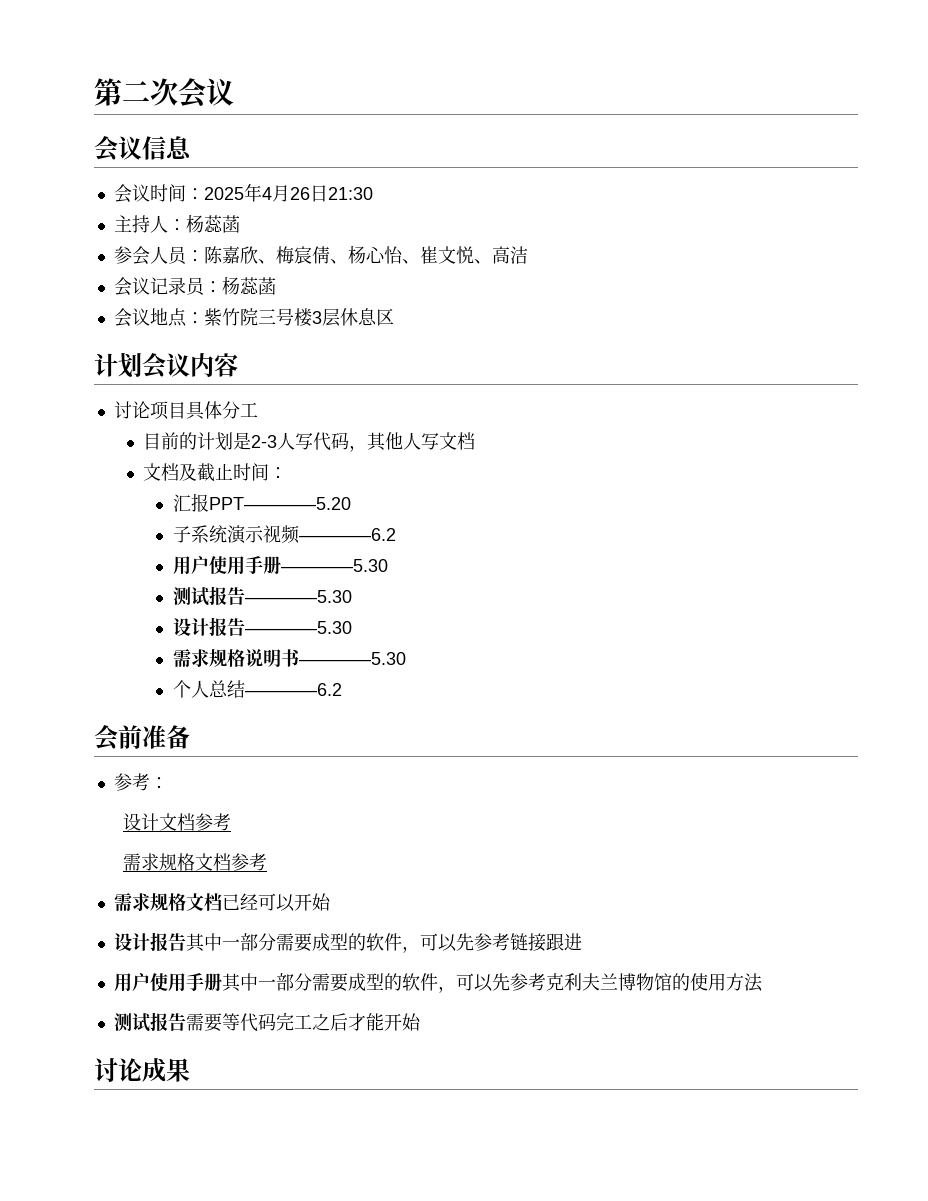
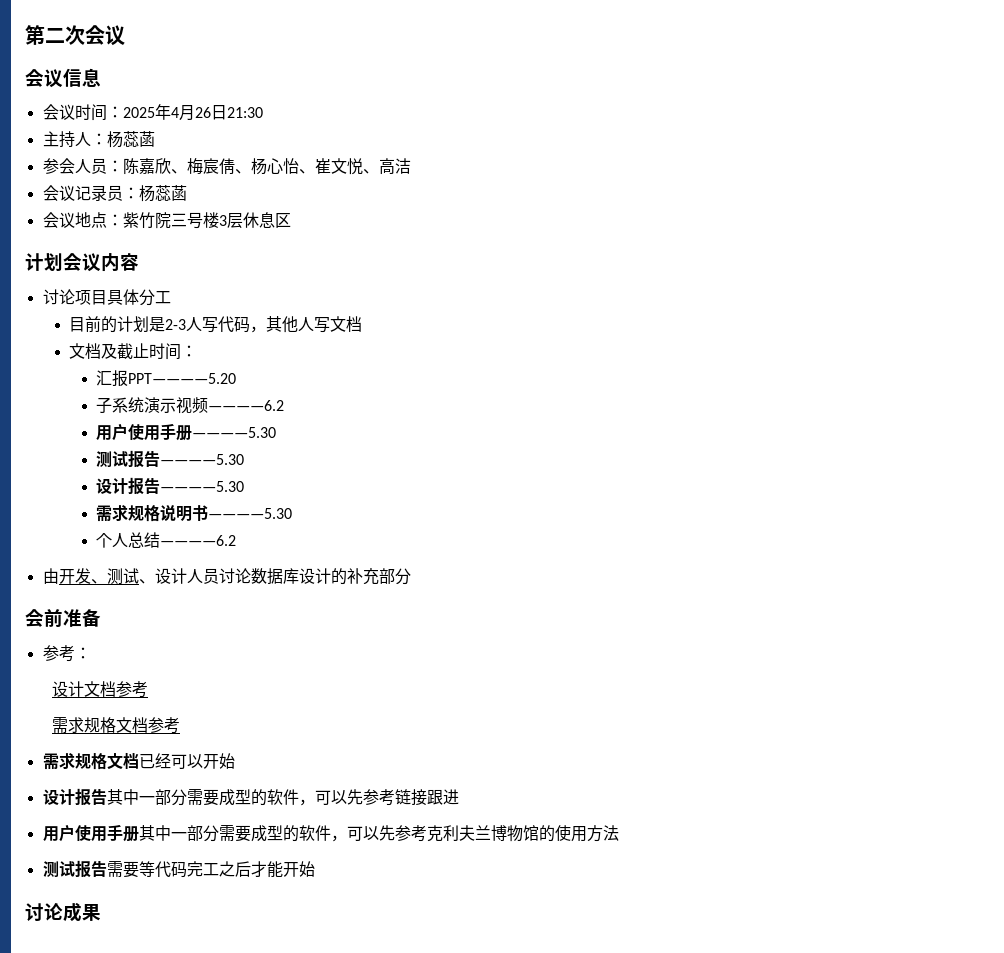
+ 由开发、测试、设计人员讨论数据库设计的补充部分

